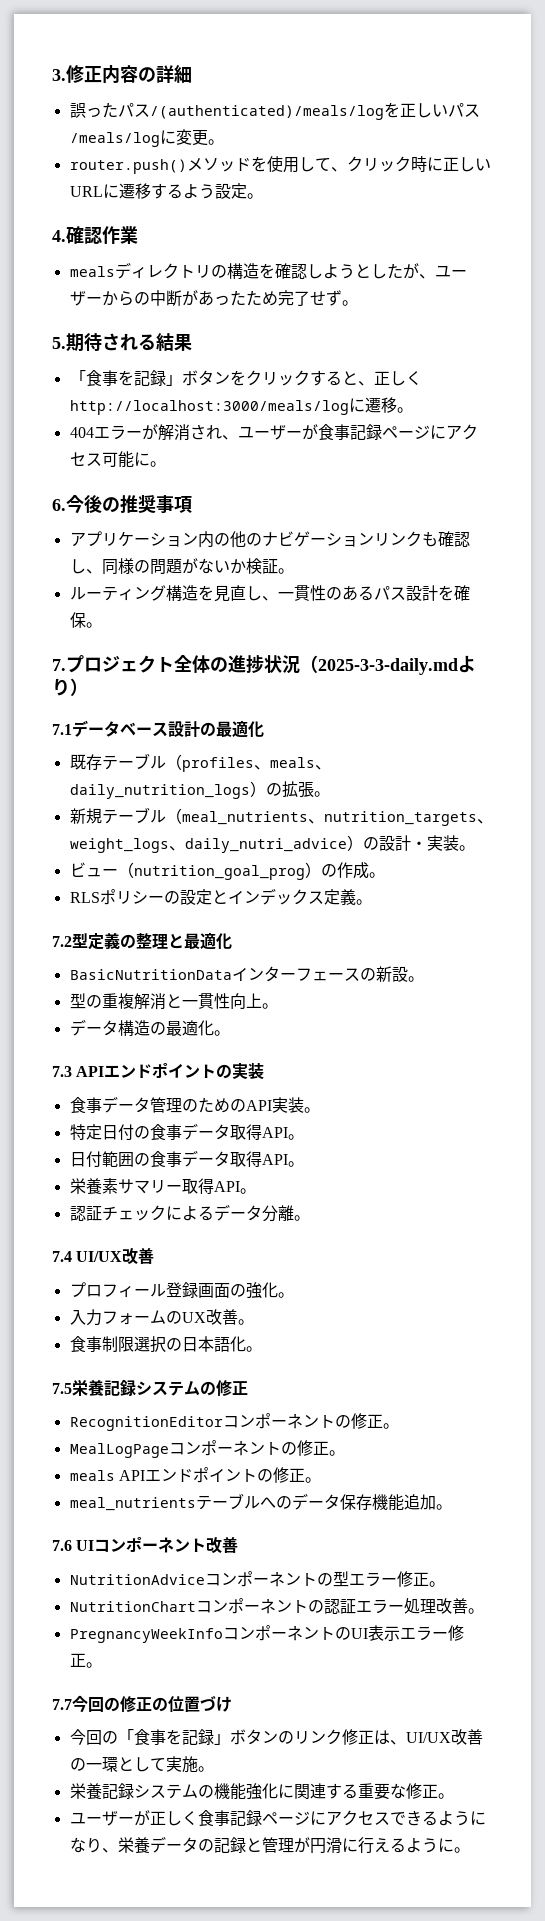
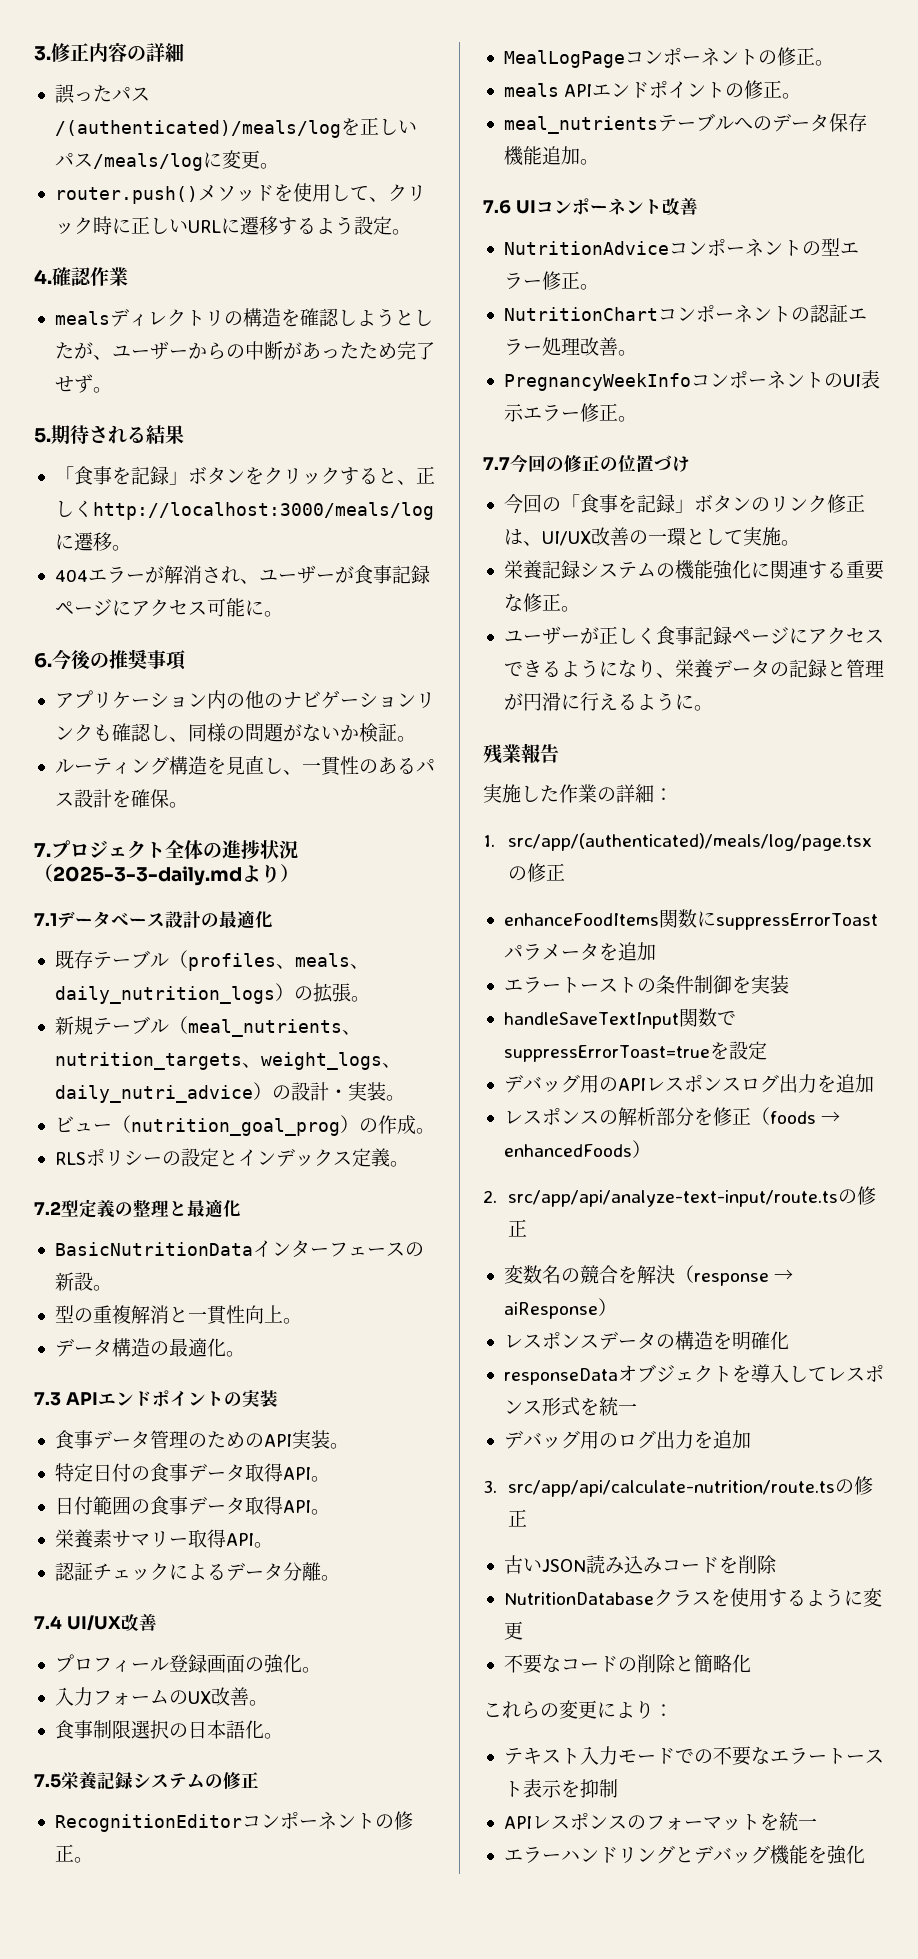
+ 残業報告
+ 実施した作業の詳細：
+ 1. src/app/(authenticated)/meals/log/page.tsxの修正
+ enhanceFoodItems関数にsuppressErrorToastパラメータを追加
+ エラートーストの条件制御を実装
+ handleSaveTextInput関数でsuppressErrorToast=trueを設定
+ デバッグ用のAPIレスポンスログ出力を追加
+ レスポンスの解析部分を修正（foods → enhancedFoods）
+ 2. src/app/api/analyze-text-input/route.tsの修正
+ 変数名の競合を解決（response → aiResponse）
+ レスポンスデータの構造を明確化
+ responseDataオブジェクトを導入してレスポンス形式を統一
+ デバッグ用のログ出力を追加
+ 3. src/app/api/calculate-nutrition/route.tsの修正
+ 古いJSON読み込みコードを削除
+ NutritionDatabaseクラスを使用するように変更
+ 不要なコードの削除と簡略化
+ これらの変更により：
+ テキスト入力モードでの不要なエラートースト表示を抑制
+ APIレスポンスのフォーマットを統一
+ エラーハンドリングとデバッグ機能を強化

